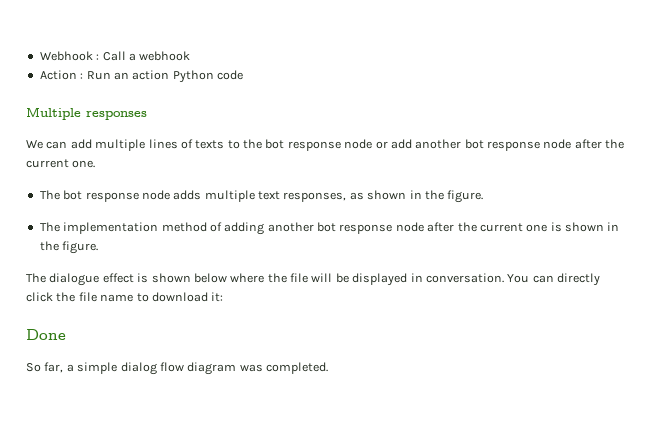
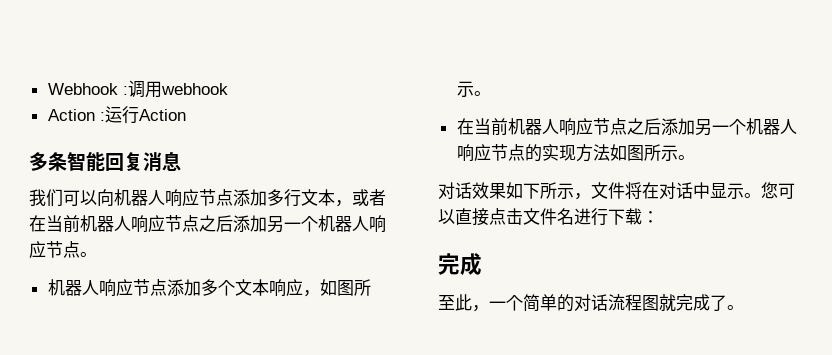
- Webhook : Call a webhook
+ Webhook :调用webhook
- Action : Run an action Python code
- Multiple responses
- We can add multiple lines of texts to the bot response node or add another bot response node after the current one.
- The bot response node adds multiple text responses, as shown in the figure.
- The implementation method of adding another bot response node after the current one is shown in the figure.
- The dialogue effect is shown below where the file will be displayed in conversation. You can directly click the file name to download it:
- Done
- So far, a simple dialog flow diagram was completed.
+ Action :运行Action
+ 多条智能回复消息
+ 我们可以向机器人响应节点添加多行文本，或者在当前机器人响应节点之后添加另一个机器人响应节点。
+ 机器人响应节点添加多个文本响应，如图所示。
+ 在当前机器人响应节点之后添加另一个机器人响应节点的实现方法如图所示。
+ 对话效果如下所示，文件将在对话中显示。您可以直接点击文件名进行下载：
+ 完成
+ 至此，一个简单的对话流程图就完成了。

